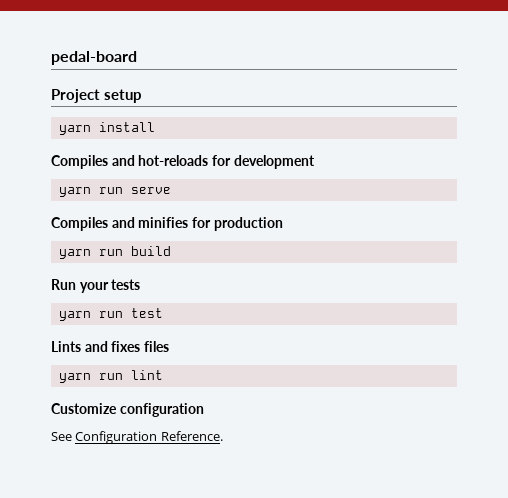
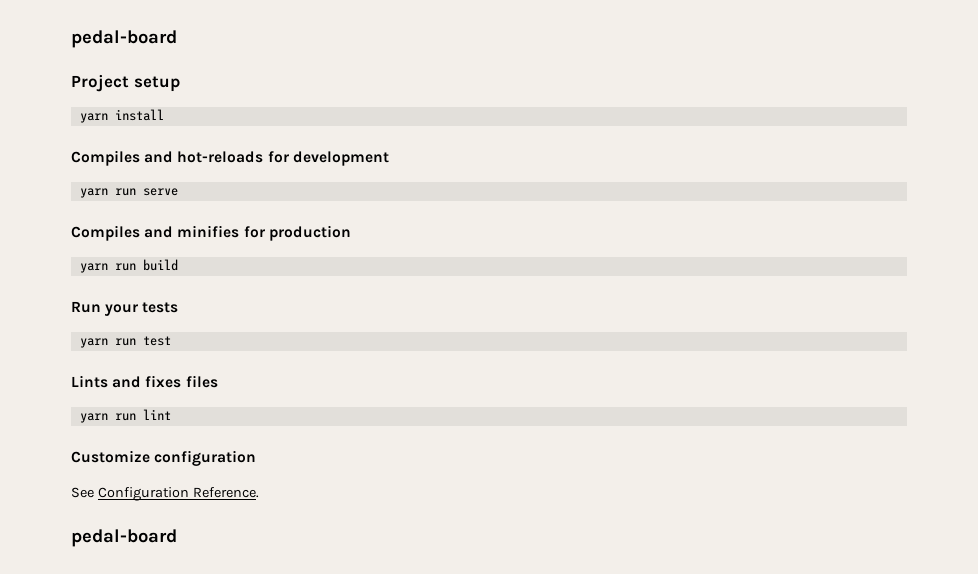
  See Configuration Reference.
+ pedal-board

